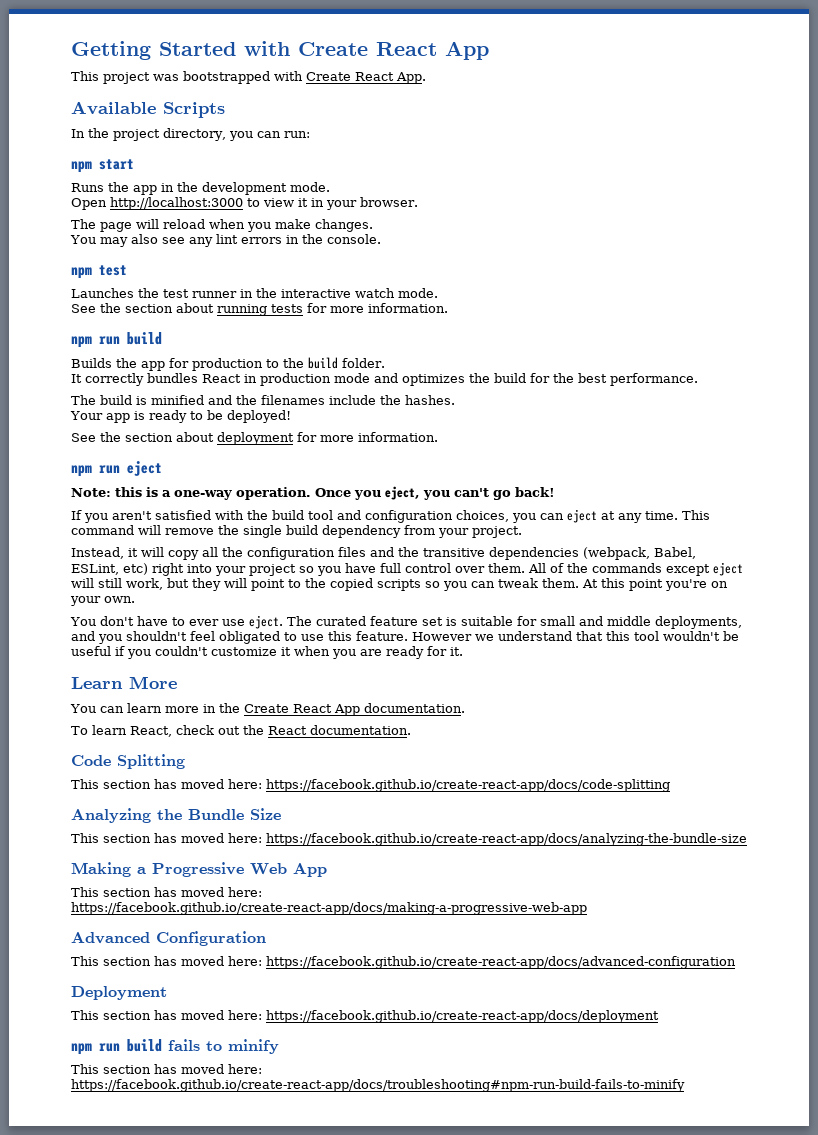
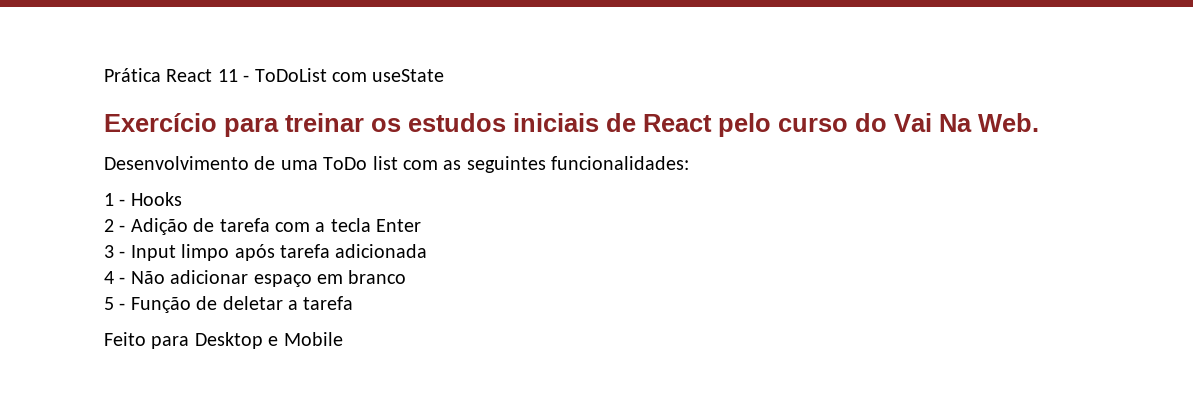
- Getting Started with Create React App
- This project was bootstrapped with Create React App.
- Available Scripts
- In the project directory, you can run:
- npm start
- Runs the app in the development mode.
- Open http://localhost:3000 to view it in your browser.
- The page will reload when you make changes.
- You may also see any lint errors in the console.
- npm test
- Launches the test runner in the interactive watch mode.
- See the section about running tests for more information.
- npm run build
- Builds the app for production to the build folder.
- It correctly bundles React in production mode and optimizes the build for the best performance.
- The build is minified and the filenames include the hashes.
- Your app is ready to be deployed!
- See the section about deployment for more information.
- npm run eject
- Note: this is a one-way operation. Once you eject, you can't go back!
- If you aren't satisfied with the build tool and configuration choices, you can eject at any time. This command will remove the single build dependency from your project.
- Instead, it will copy all the configuration files and the transitive dependencies (webpack, Babel, ESLint, etc) right into your project so you have full control over them. All of the commands except eject will still work, but they will point to the copied scripts so you can tweak them. At this point you're on your own.
- You don't have to ever use eject. The curated feature set is suitable for small and middle deployments, and you shouldn't feel obligated to use this feature. However we understand that this tool wouldn't be useful if you couldn't customize it when you are ready for it.
- Learn More
- You can learn more in the Create React App documentation.
- To learn React, check out the React documentation.
- Code Splitting
- This section has moved here: https://facebook.github.io/create-react-app/docs/code-splitting
- Analyzing the Bundle Size
- This section has moved here: https://facebook.github.io/create-react-app/docs/analyzing-the-bundle-size
- Making a Progressive Web App
- This section has moved here: https://facebook.github.io/create-react-app/docs/making-a-progressive-web-app
- Advanced Configuration
- This section has moved here: https://facebook.github.io/create-react-app/docs/advanced-configuration
- Deployment
- This section has moved here: https://facebook.github.io/create-react-app/docs/deployment
- npm run build fails to minify
- This section has moved here: https://facebook.github.io/create-react-app/docs/troubleshooting#npm-run-build-fails-to-minify
+ Prática React 11 - ToDoList com useState
+ Exercício para treinar os estudos iniciais de React pelo curso do Vai Na Web.
+ Desenvolvimento de uma ToDo list com as seguintes funcionalidades:
+ 1 - Hooks
+ 2 - Adição de tarefa com a tecla Enter
+ 3 - Input limpo após tarefa adicionada
+ 4 - Não adicionar espaço em branco
+ 5 - Função de deletar a tarefa
+ Feito para Desktop e Mobile

